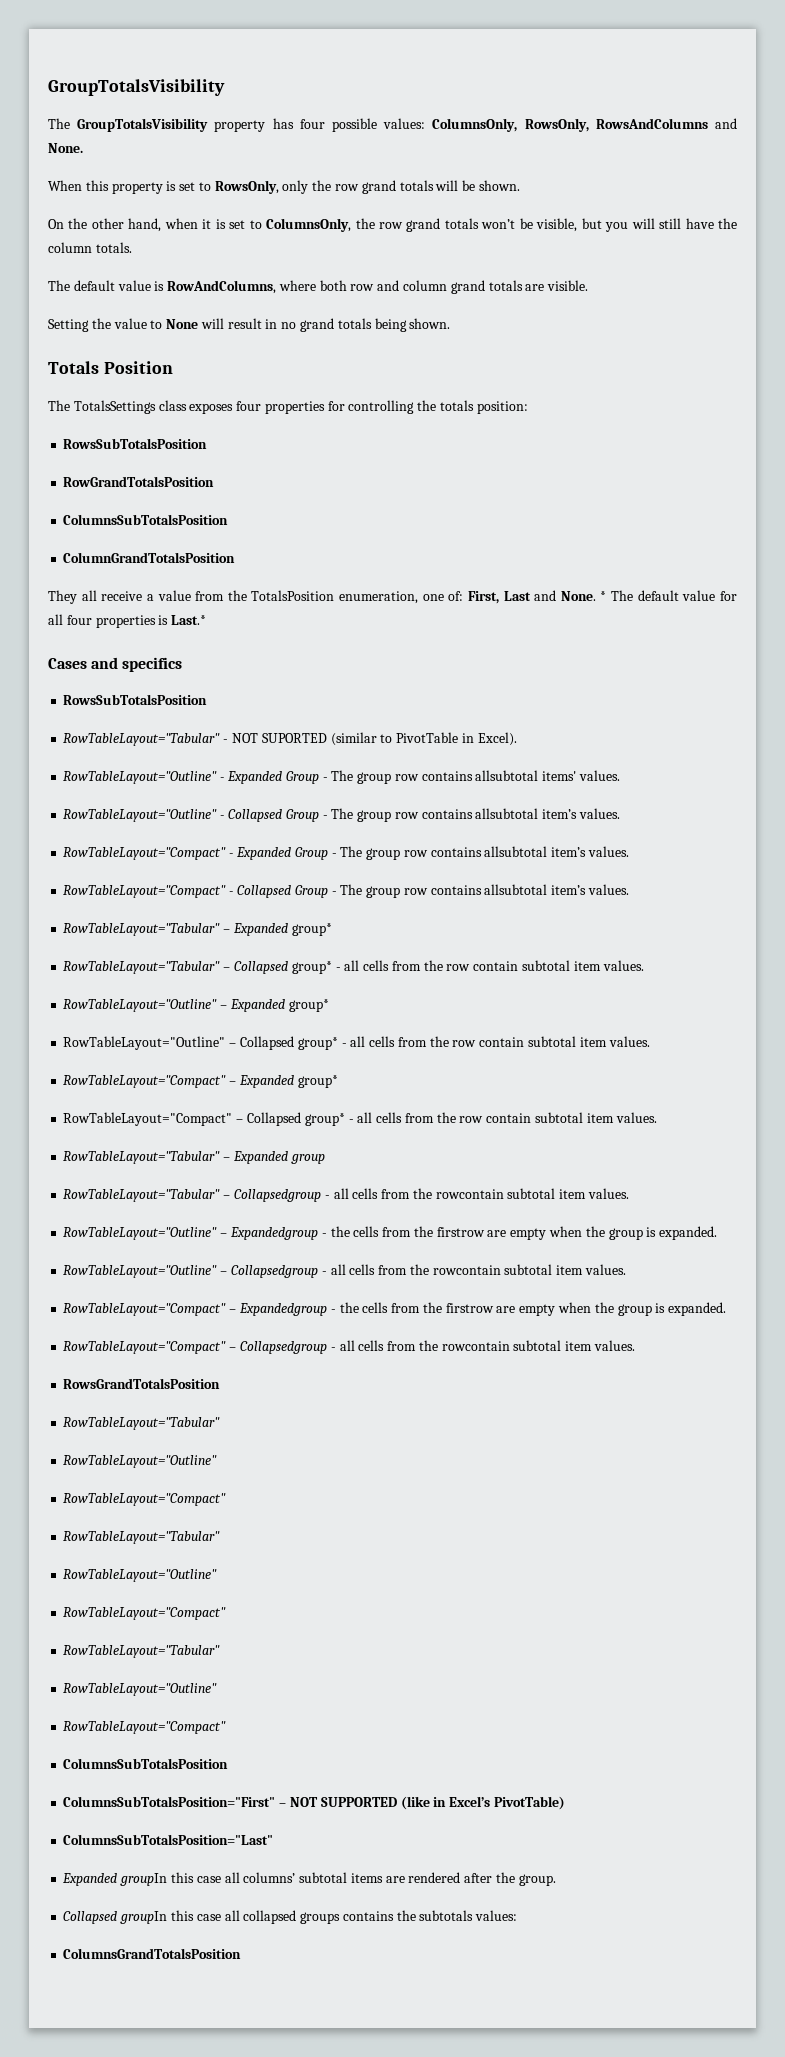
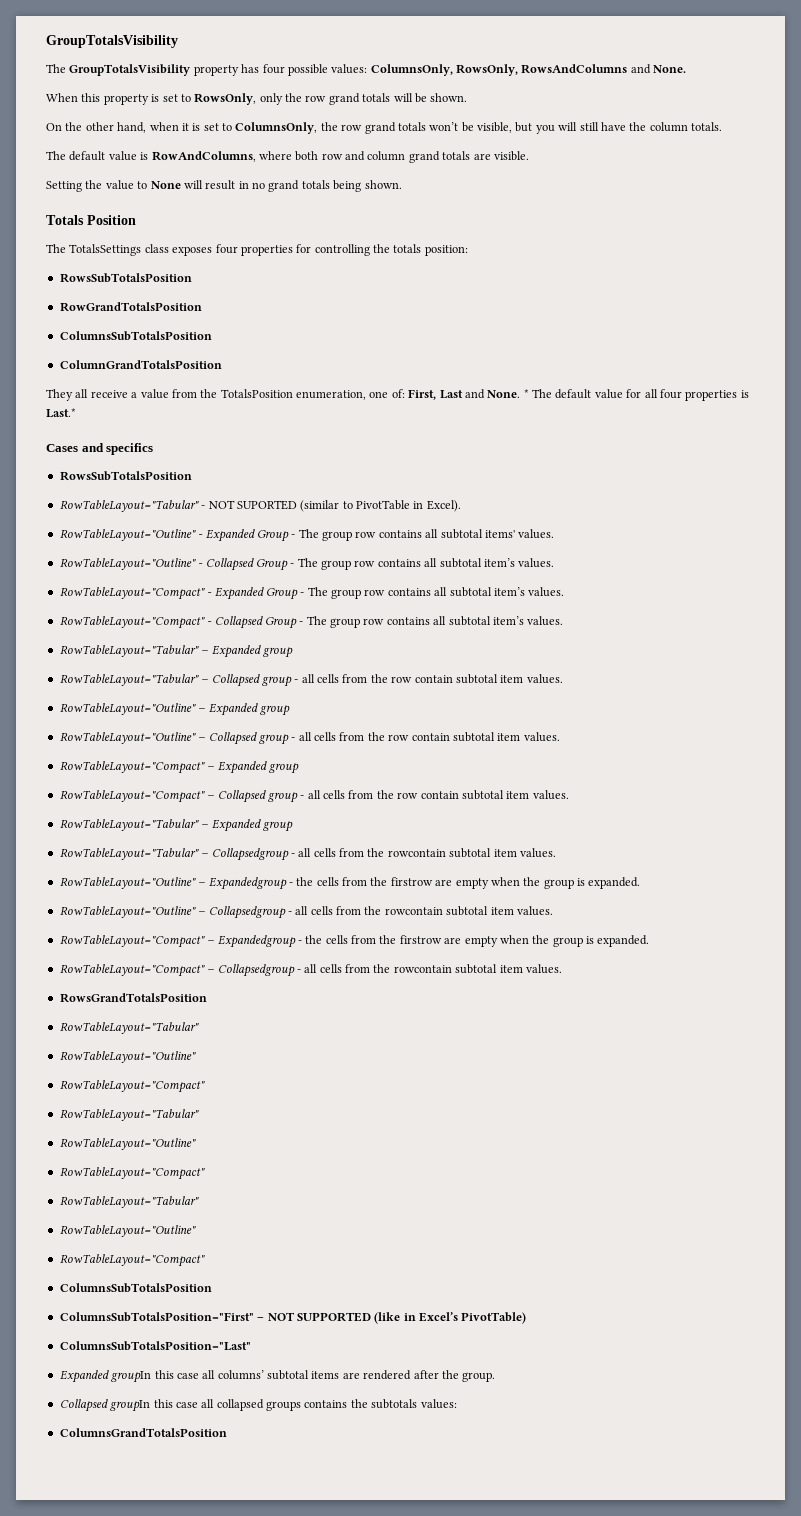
- RowTableLayout="Outline" - Expanded Group - The group row contains allsubtotal items' values.
+ RowTableLayout="Outline" - Expanded Group - The group row contains all subtotal items' values.
- RowTableLayout="Outline" - Collapsed Group - The group row contains allsubtotal item’s values.
+ RowTableLayout="Outline" - Collapsed Group - The group row contains all subtotal item’s values.
- RowTableLayout="Compact" - Expanded Group - The group row contains allsubtotal item’s values.
+ RowTableLayout="Compact" - Expanded Group - The group row contains all subtotal item’s values.
- RowTableLayout="Compact" - Collapsed Group - The group row contains allsubtotal item’s values.
- RowTableLayout="Tabular" – Expanded group*
+ RowTableLayout="Compact" - Collapsed Group - The group row contains all subtotal item’s values.
+ RowTableLayout="Tabular" – Expanded group
- RowTableLayout="Tabular" – Collapsed group* - all cells from the row contain subtotal item values.
+ RowTableLayout="Tabular" – Collapsed group - all cells from the row contain subtotal item values.
- RowTableLayout="Outline" – Expanded group*
- RowTableLayout="Outline" – Collapsed group* - all cells from the row contain subtotal item values.
+ RowTableLayout="Outline" – Expanded group
+ RowTableLayout="Outline" – Collapsed group - all cells from the row contain subtotal item values.
- RowTableLayout="Compact" – Expanded group*
- RowTableLayout="Compact" – Collapsed group* - all cells from the row contain subtotal item values.
+ RowTableLayout="Compact" – Expanded group
+ RowTableLayout="Compact" – Collapsed group - all cells from the row contain subtotal item values.

